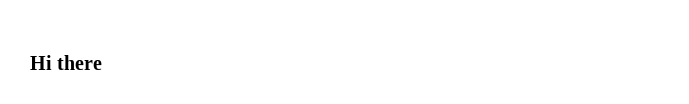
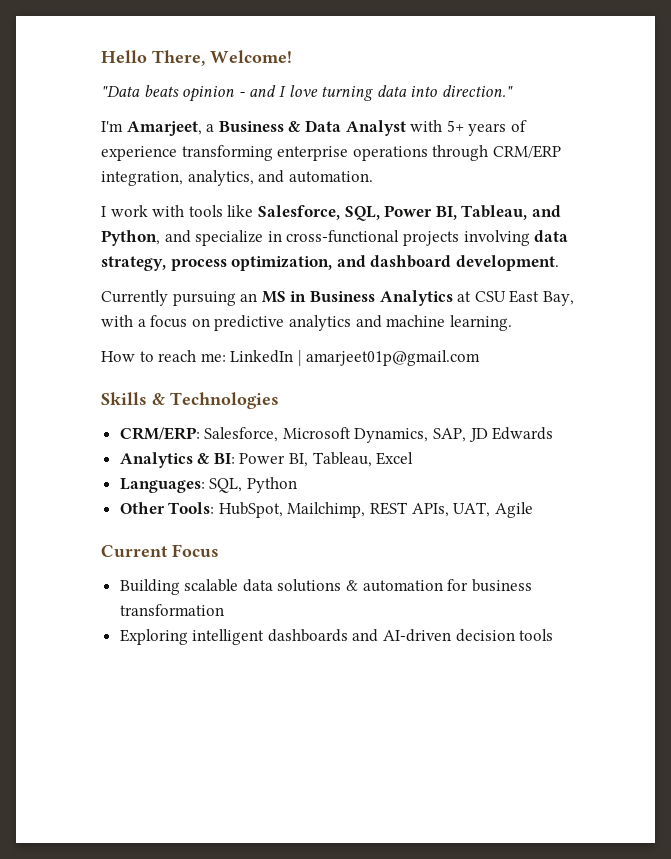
- Hi there
+ Hello There, Welcome!
+ "Data beats opinion - and I love turning data into direction."
+ I'm Amarjeet, a Business & Data Analyst with 5+ years of experience transforming enterprise operations through CRM/ERP integration, analytics, and automation.
+ I work with tools like Salesforce, SQL, Power BI, Tableau, and Python, and specialize in cross-functional projects involving data strategy, process optimization, and dashboard development.
+ Currently pursuing an MS in Business Analytics at CSU East Bay, with a focus on predictive analytics and machine learning.
+ How to reach me: LinkedIn | amarjeet01p@gmail.com
+ Skills & Technologies
+ CRM/ERP: Salesforce, Microsoft Dynamics, SAP, JD Edwards
+ Analytics & BI: Power BI, Tableau, Excel
+ Languages: SQL, Python
+ Other Tools: HubSpot, Mailchimp, REST APIs, UAT, Agile
+ Current Focus
+ Building scalable data solutions & automation for business transformation
+ Exploring intelligent dashboards and AI-driven decision tools

